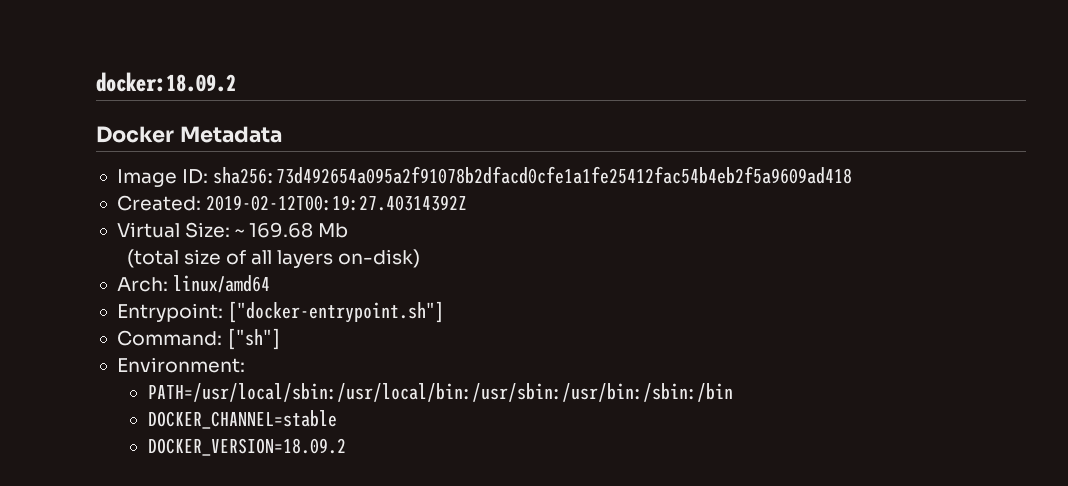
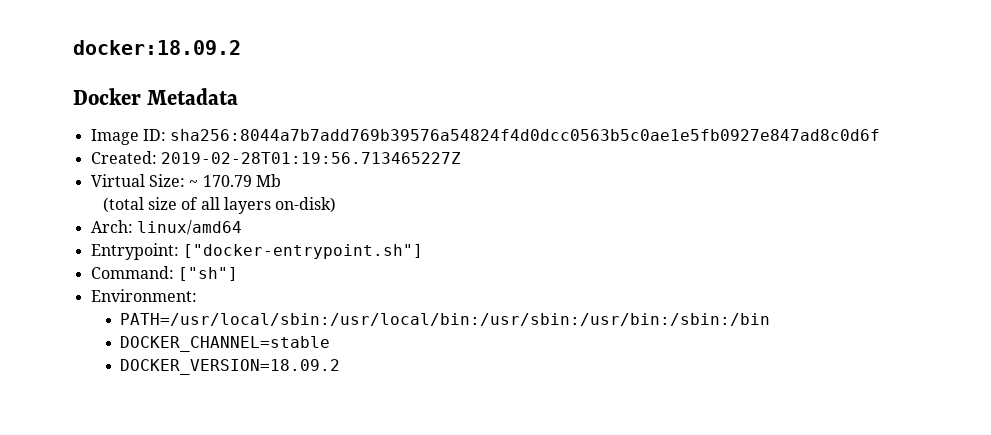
- Image ID: sha256:73d492654a095a2f91078b2dfacd0cfe1a1fe25412fac54b4eb2f5a9609ad418
+ Image ID: sha256:8044a7b7add769b39576a54824f4d0dcc0563b5c0ae1e5fb0927e847ad8c0d6f
- Created: 2019-02-12T00:19:27.40314392Z
+ Created: 2019-02-28T01:19:56.713465227Z
- Virtual Size: ~ 169.68 Mb
+ Virtual Size: ~ 170.79 Mb

